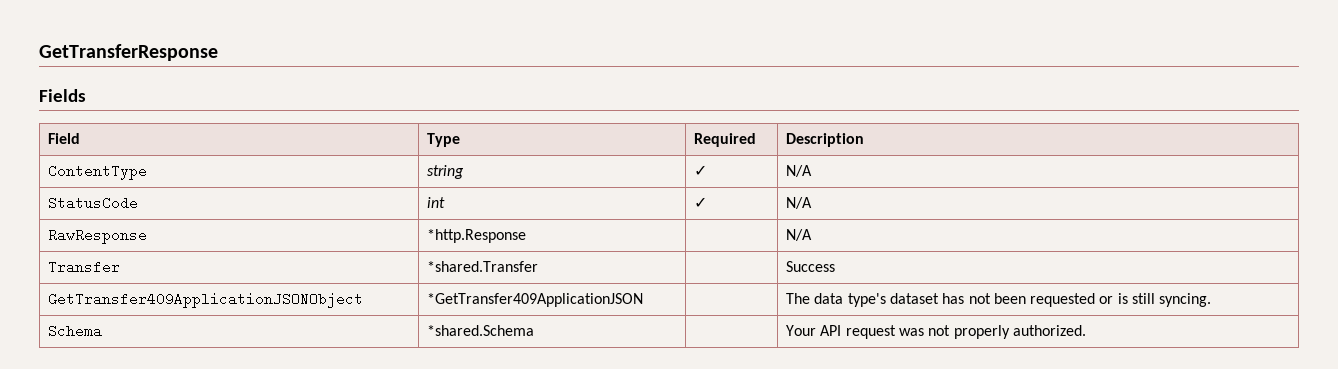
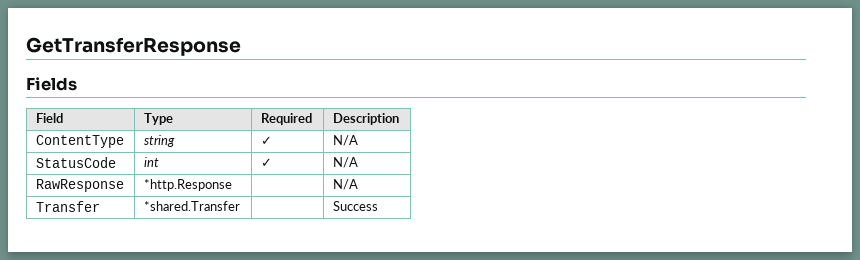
- GetTransfer409ApplicationJSONObject | *GetTransfer409ApplicationJSON | | The data type's dataset has not been requested or is still syncing.
- Schema | *shared.Schema | | Your API request was not properly authorized.

